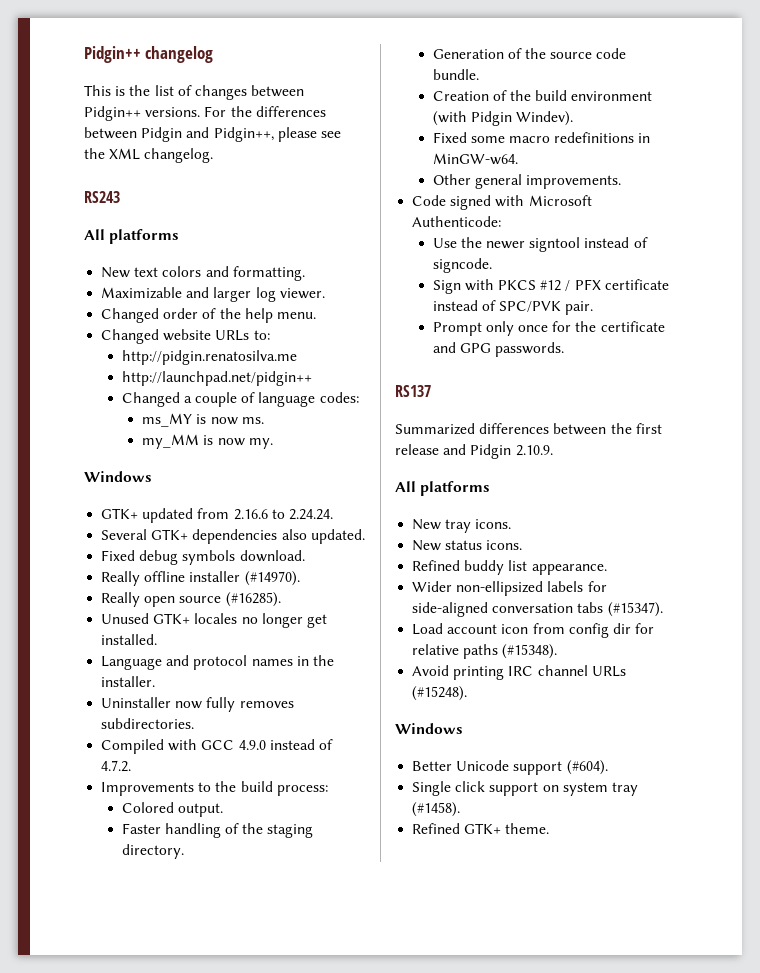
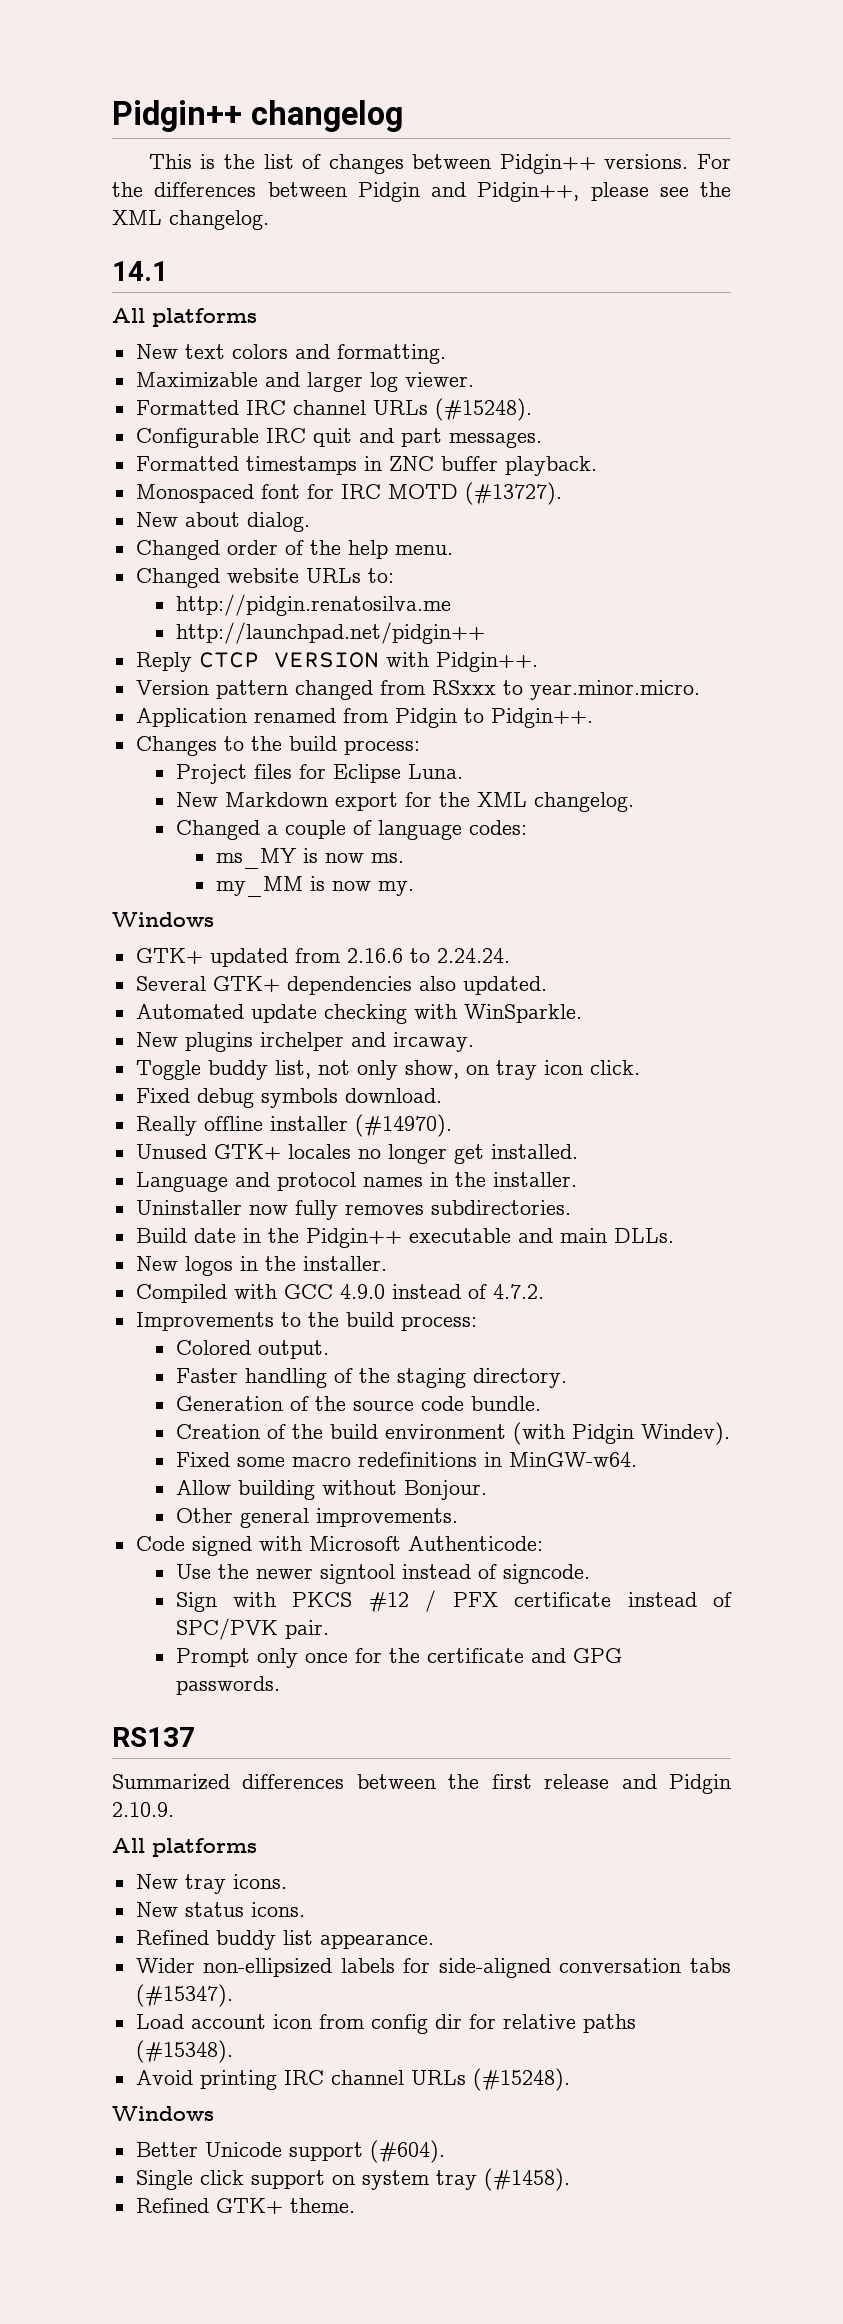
- RS243
+ 14.1
+ Formatted IRC channel URLs (#15248).
+ Configurable IRC quit and part messages.
+ Formatted timestamps in ZNC buffer playback.
+ Monospaced font for IRC MOTD (#13727).
+ New about dialog.
+ Reply CTCP VERSION with Pidgin++.
+ Version pattern changed from RSxxx to year.minor.micro.
+ Application renamed from Pidgin to Pidgin++.
+ Changes to the build process:
+ Project files for Eclipse Luna.
+ New Markdown export for the XML changelog.
+ Automated update checking with WinSparkle.
+ New plugins irchelper and ircaway.
+ Toggle buddy list, not only show, on tray icon click.
- Really open source (#16285).
+ Build date in the Pidgin++ executable and main DLLs.
+ New logos in the installer.
+ Allow building without Bonjour.

